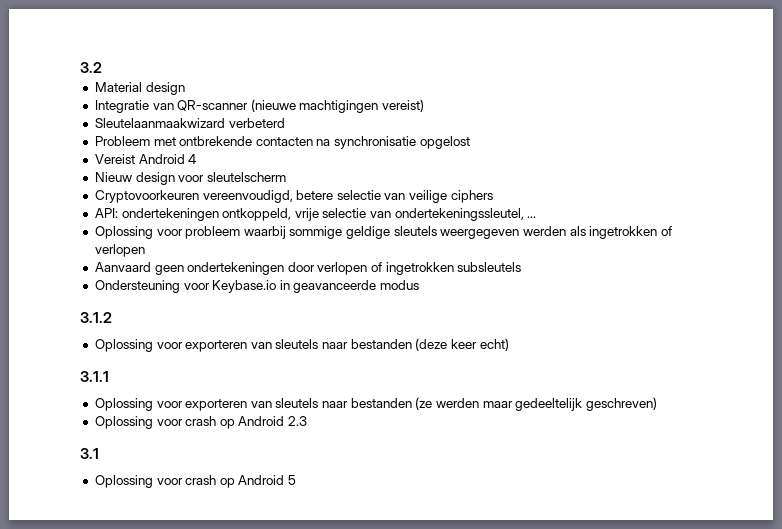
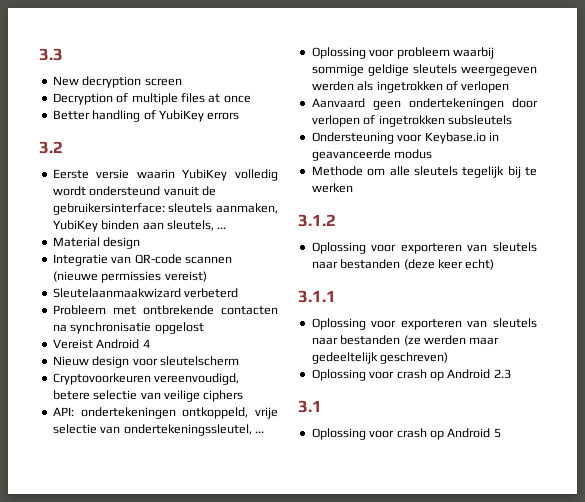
+ 3.3
+ New decryption screen
+ Decryption of multiple files at once
+ Better handling of YubiKey errors
  3.2
+ Eerste versie waarin YubiKey volledig wordt ondersteund vanuit de gebruikersinterface: sleutels aanmaken, YubiKey binden aan sleutels, ...
- Integratie van QR-scanner (nieuwe machtigingen vereist)
+ Integratie van QR-code scannen (nieuwe permissies vereist)
+ Methode om alle sleutels tegelijk bij te werken

